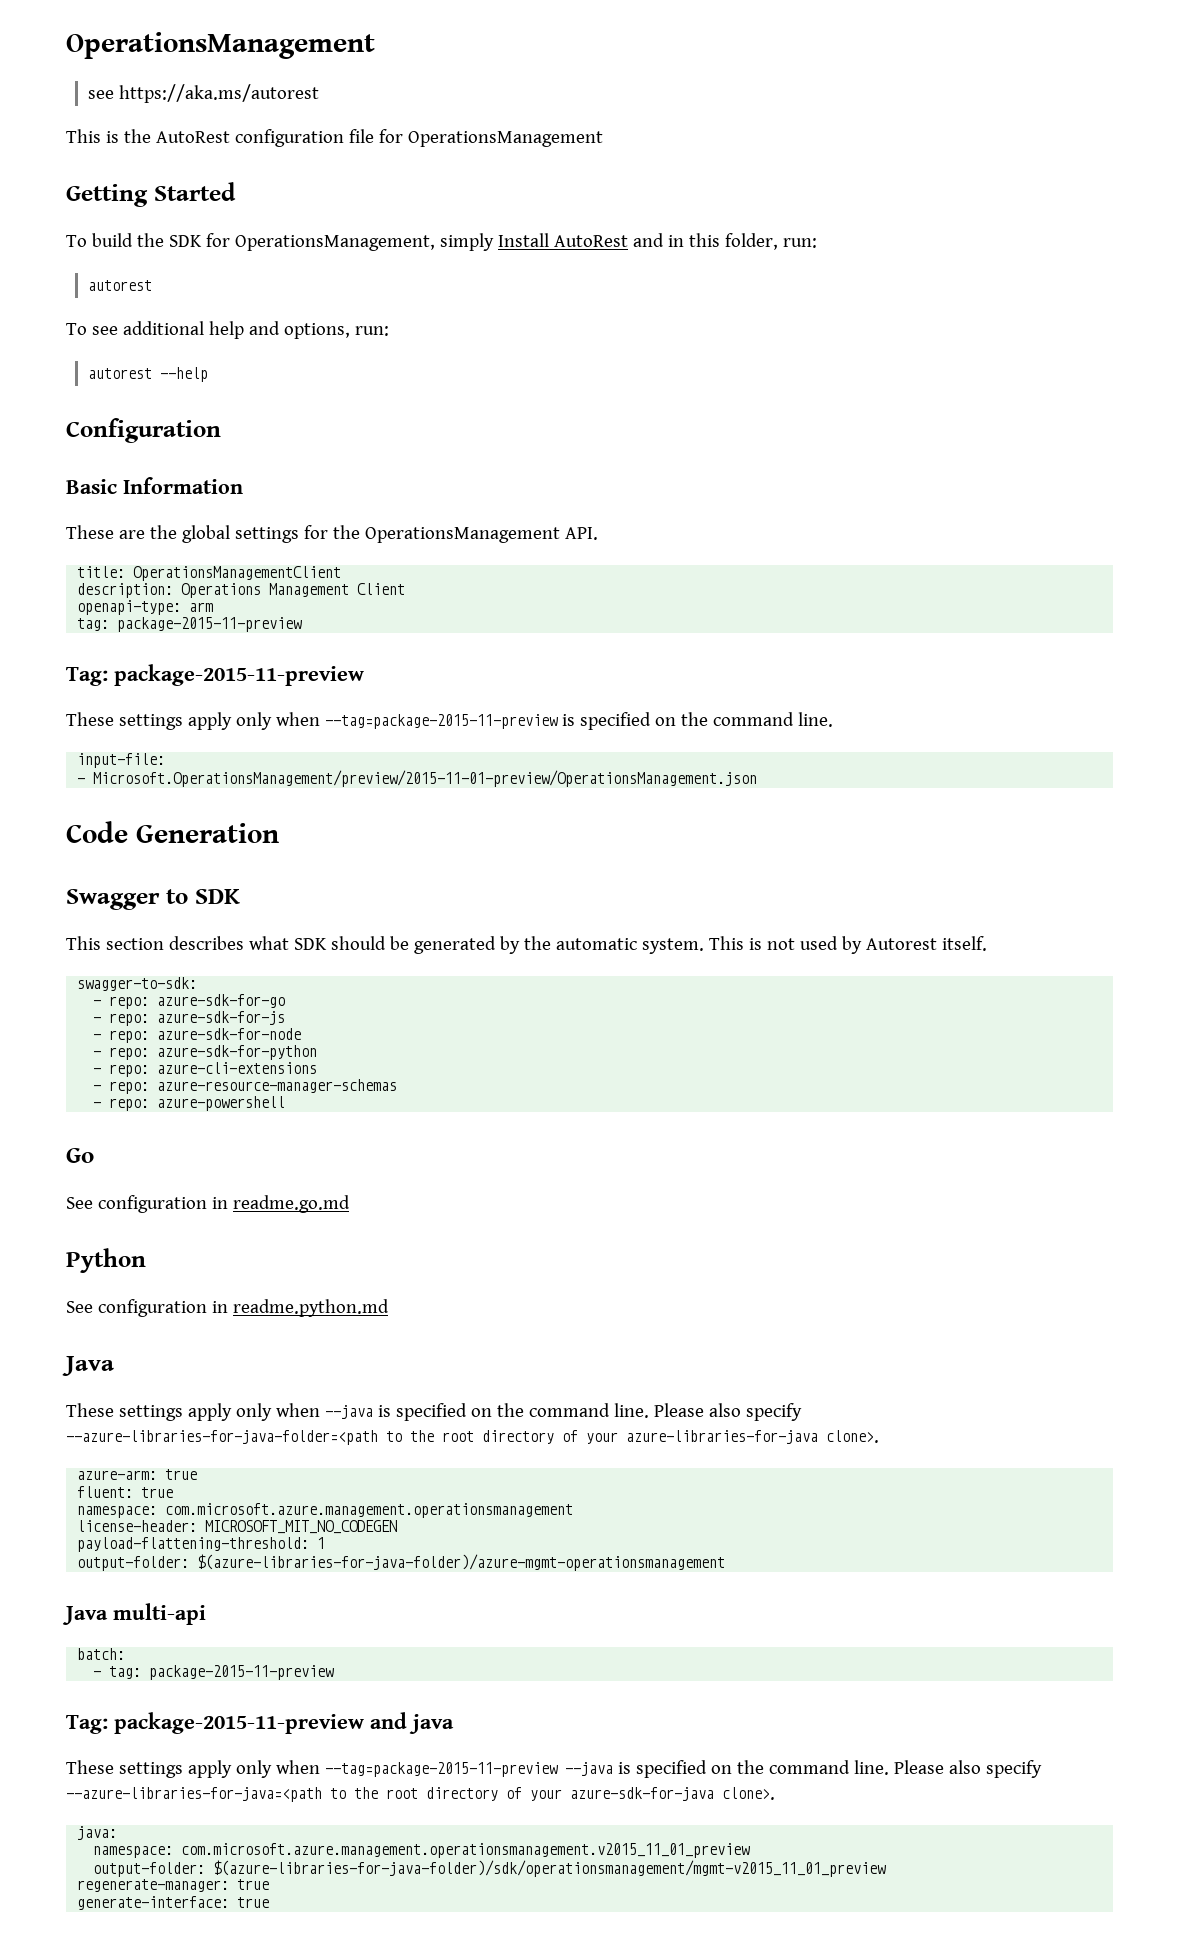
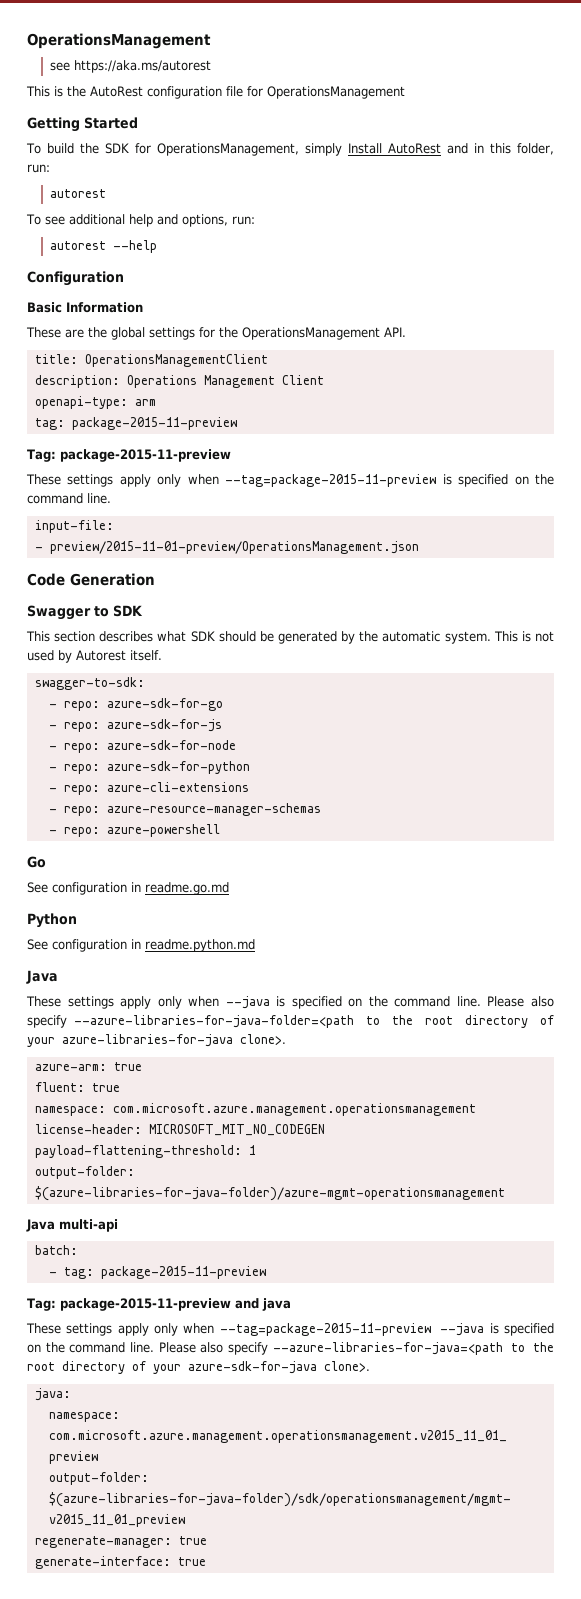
- - Microsoft.OperationsManagement/preview/2015-11-01-preview/OperationsManagement.json
+ - preview/2015-11-01-preview/OperationsManagement.json

